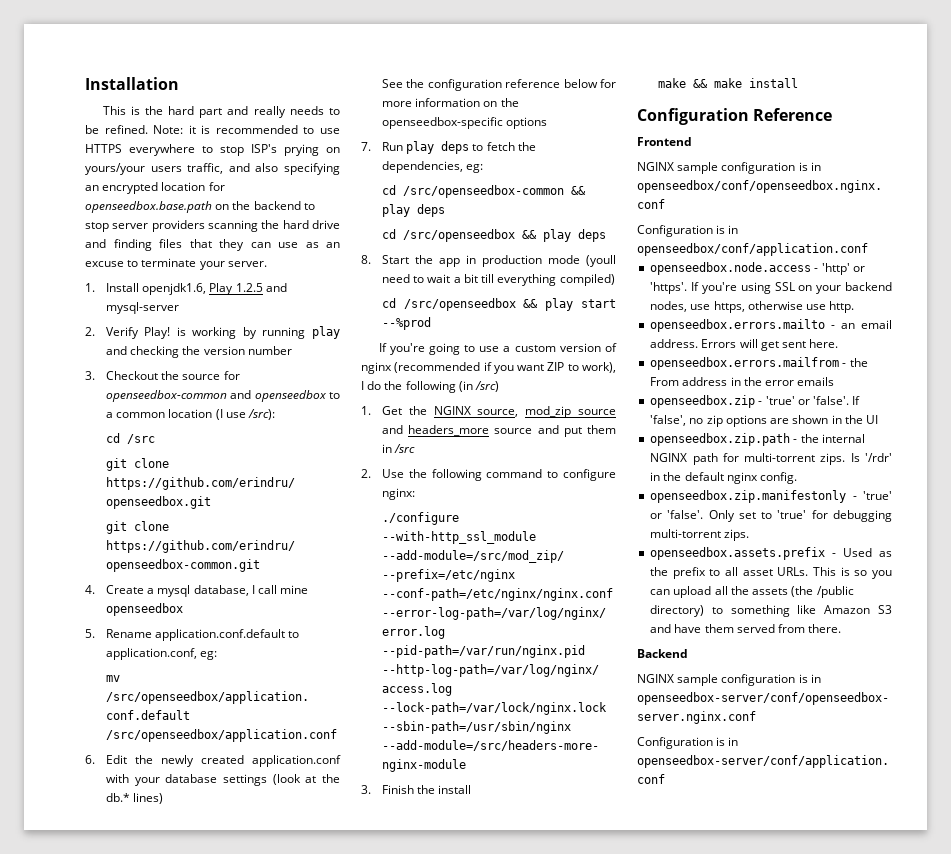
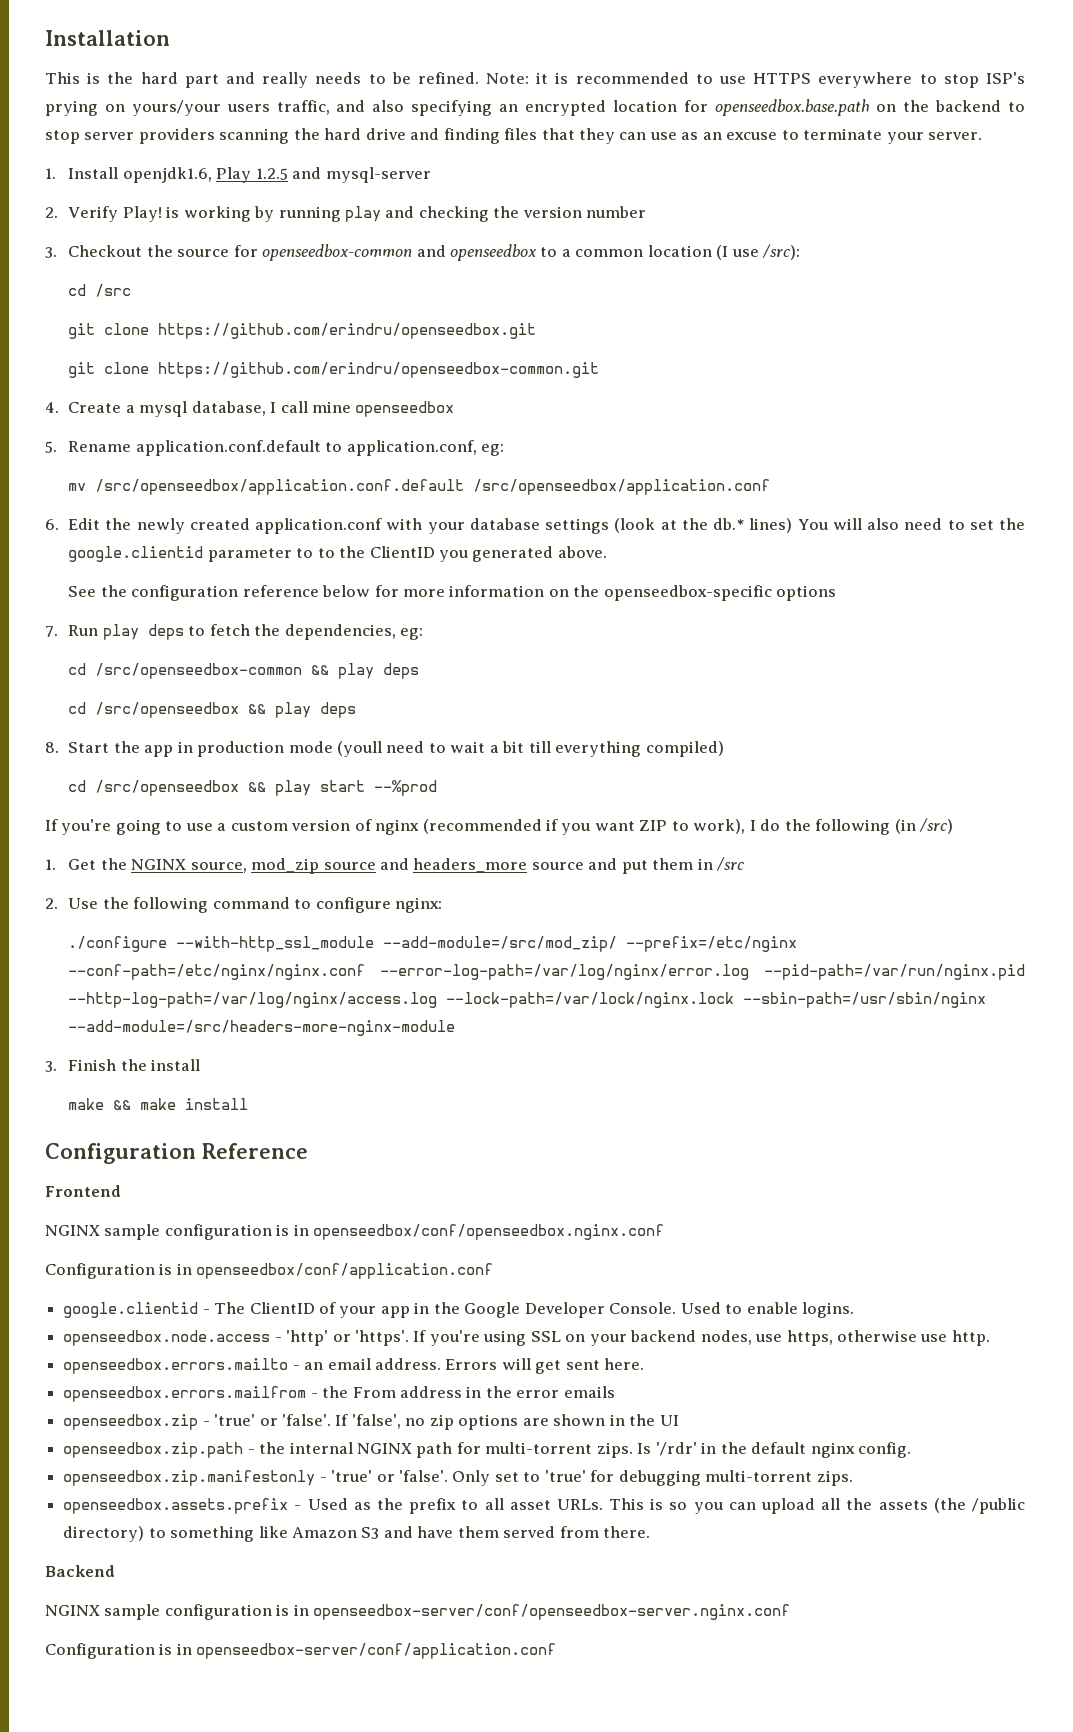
- 6. Edit the newly created application.conf with your database settings (look at the db.* lines)
+ 6. Edit the newly created application.conf with your database settings (look at the db.* lines) You will also need to set the google.clientid parameter to to the ClientID you generated above.
+ google.clientid - The ClientID of your app in the Google Developer Console. Used to enable logins.

